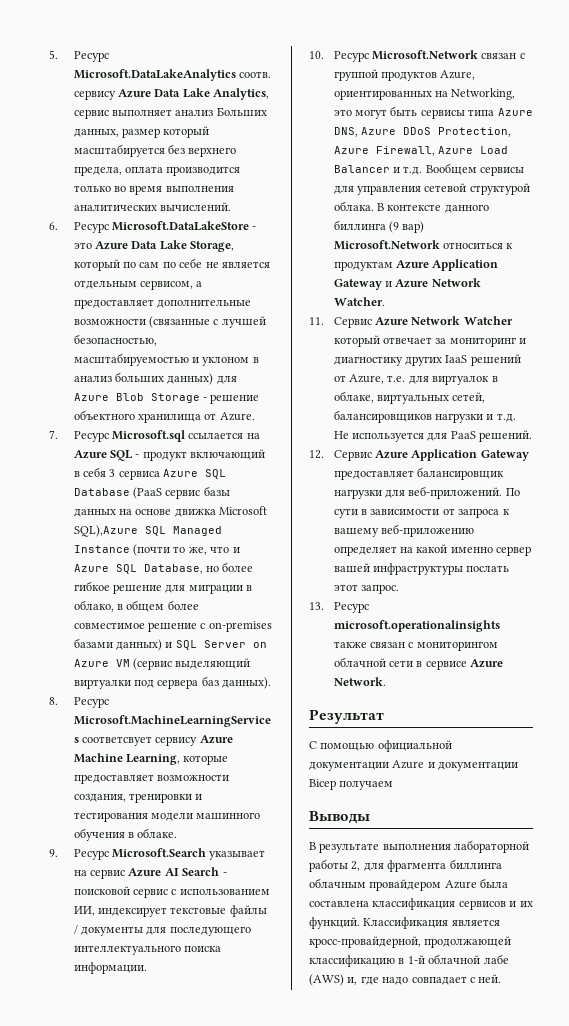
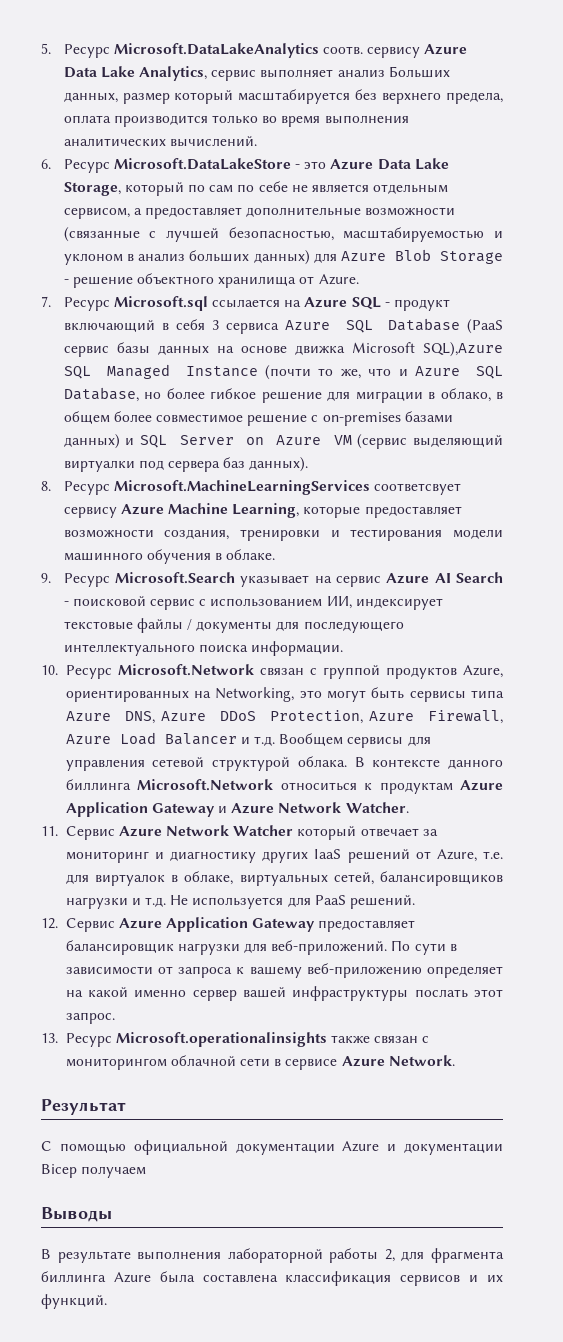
- В контексте данного биллинга (9 вар) Microsoft.Network относиться к продуктам Azure Application Gateway и Azure Network Watcher.
+ В контексте данного биллинга Microsoft.Network относиться к продуктам Azure Application Gateway и Azure Network Watcher.
- 13. Ресурс microsoft.operationalinsights также связан с мониторингом облачной сети в сервисе Azure Network.
+ 13. Ресурс Microsoft.operationalinsights также связан с мониторингом облачной сети в сервисе Azure Network.
- В результате выполнения лабораторной работы 2, для фрагмента биллинга облачным провайдером Azure была составлена классификация сервисов и их функций. Классификация является кросс-провайдерной, продолжающей классификацию в 1-й облачной лабе (AWS) и, где надо совпадает с ней.
+ В результате выполнения лабораторной работы 2, для фрагмента биллинга Azure была составлена классификация сервисов и их функций.

